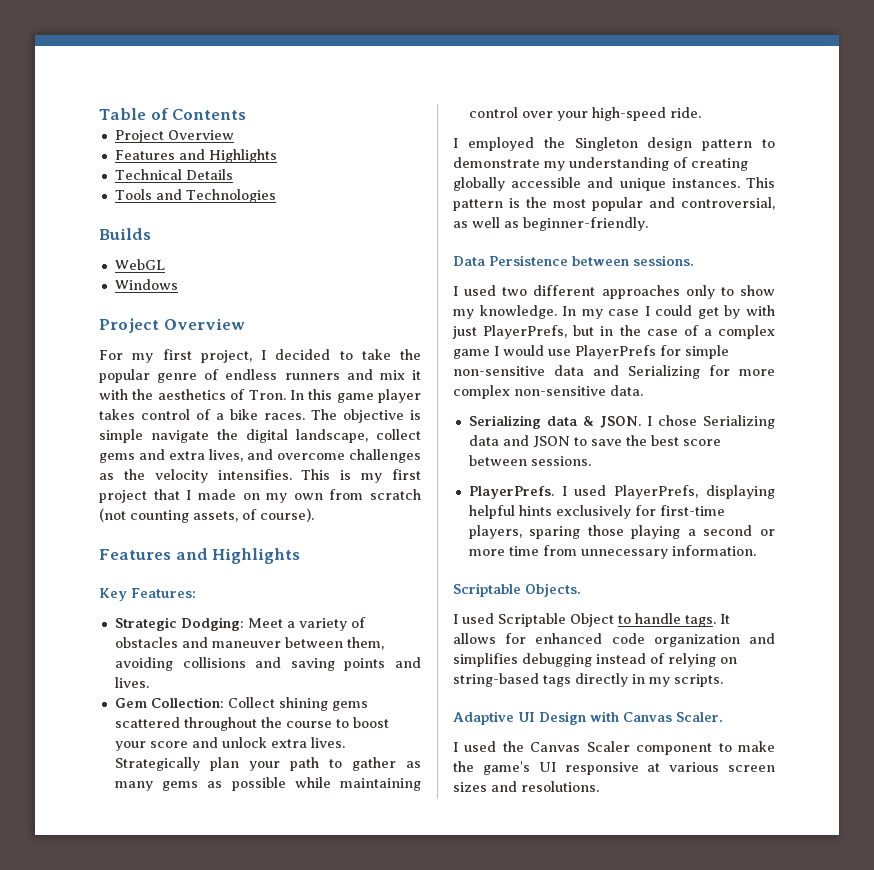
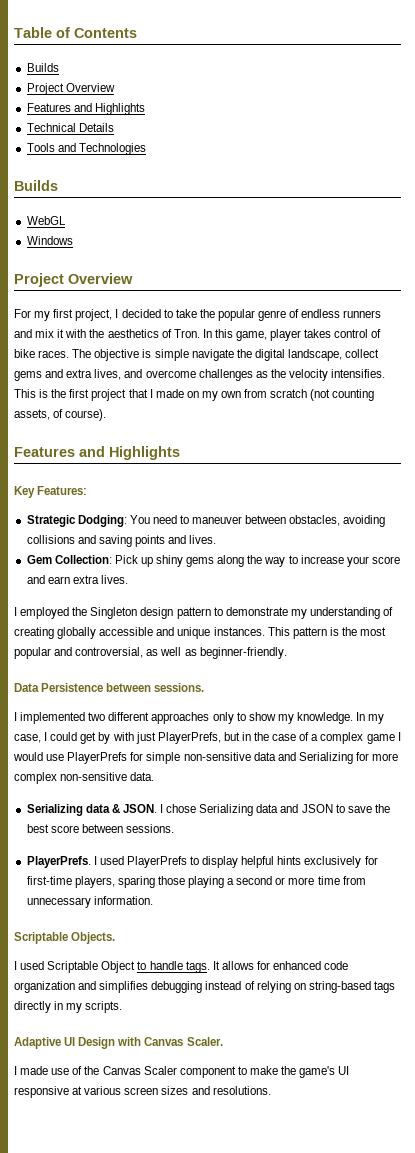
  Table of Contents
+ Builds
- In this game player takes control of a bike races.
+ In this game, player takes control of bike races.
- This is my first project that I made on my own from scratch (not counting assets, of course).
+ This is the first project that I made on my own from scratch (not counting assets, of course).
- Strategic Dodging: Meet a variety of obstacles and maneuver between them, avoiding collisions and saving points and lives.
+ Strategic Dodging: You need to maneuver between obstacles, avoiding collisions and saving points and lives.
- Gem Collection: Collect shining gems scattered throughout the course to boost your score and unlock extra lives. Strategically plan your path to gather as many gems as possible while maintaining control over your high-speed ride.
+ Gem Collection: Pick up shiny gems along the way to increase your score and earn extra lives.
- I used two different approaches only to show my knowledge.
+ I implemented two different approaches only to show my knowledge.
- In my case I could get by with just PlayerPrefs, but in the case of a complex game I would use PlayerPrefs for simple non-sensitive data and Serializing for more complex non-sensitive data.
+ In my case, I could get by with just PlayerPrefs, but in the case of a complex game I would use PlayerPrefs for simple non-sensitive data and Serializing for more complex non-sensitive data.
- I used PlayerPrefs, displaying helpful hints exclusively for first-time players, sparing those playing a second or more time from unnecessary information.
+ I used PlayerPrefs to display helpful hints exclusively for first-time players, sparing those playing a second or more time from unnecessary information.
- I used the Canvas Scaler component to make the game's UI responsive at various screen sizes and resolutions.
+ I made use of the Canvas Scaler component to make the game's UI responsive at various screen sizes and resolutions.

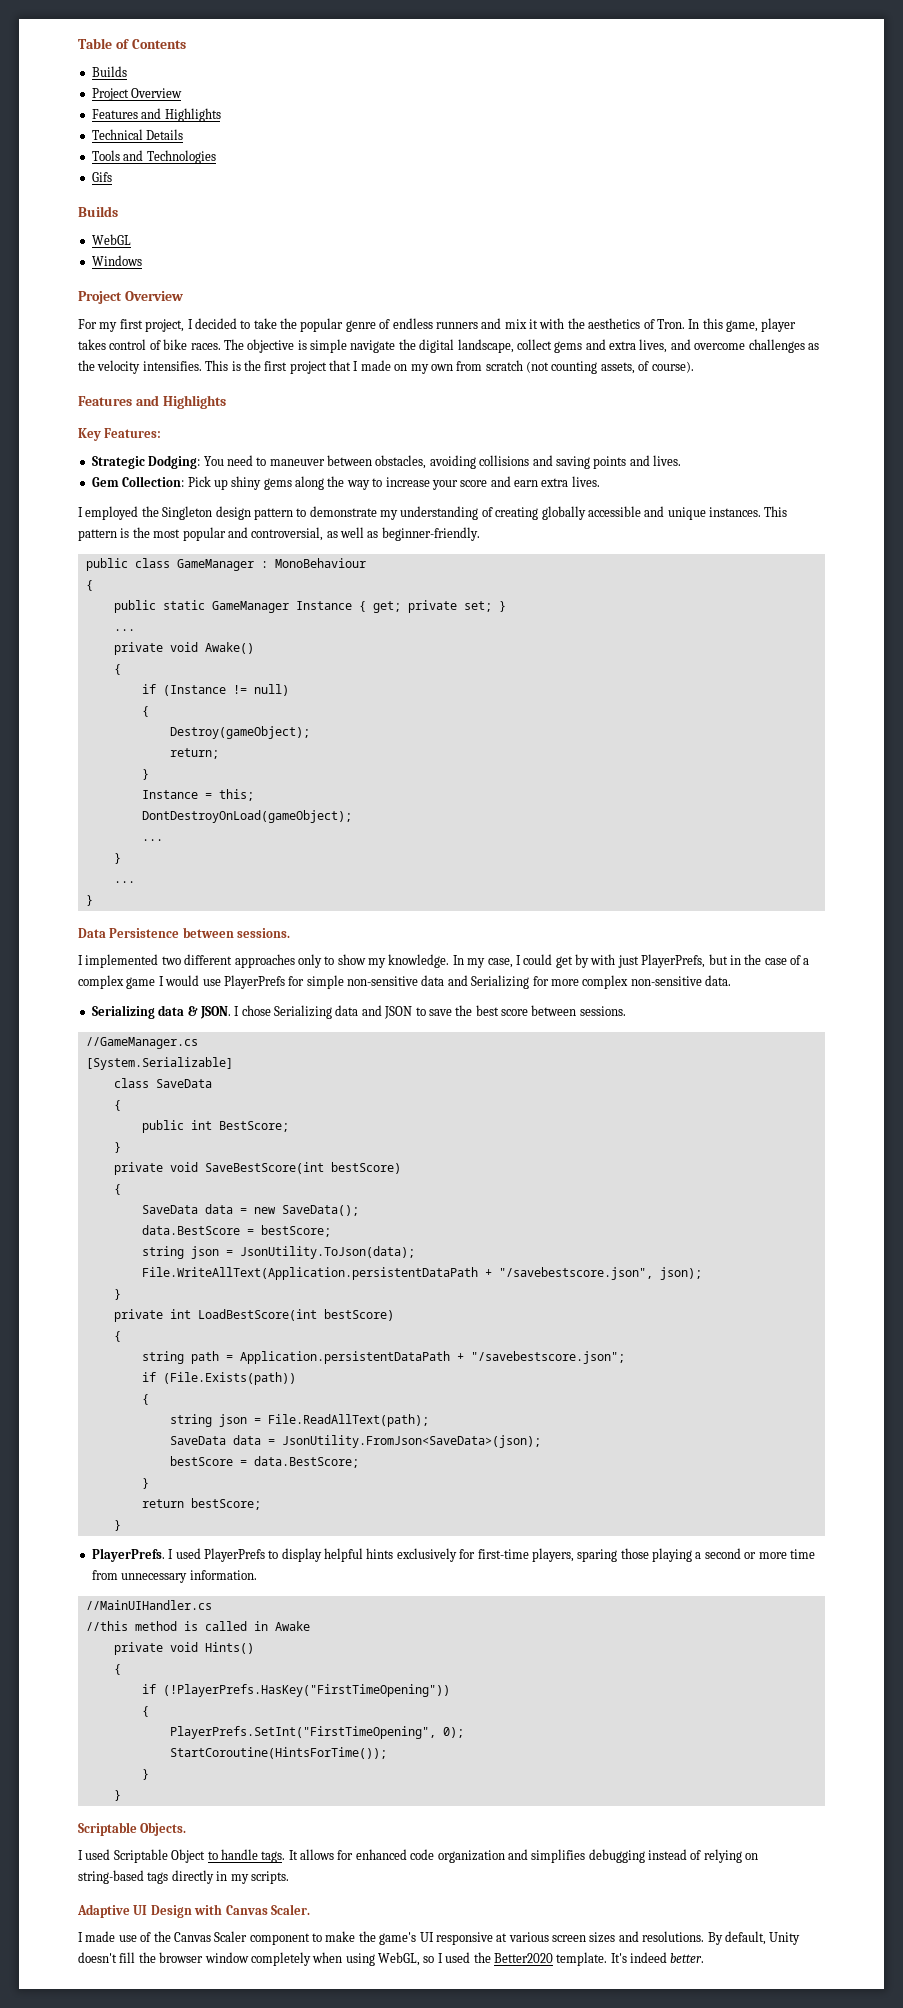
+ Gifs
+ public class GameManager : MonoBehaviour
+ {
+ public static GameManager Instance { get; private set; }
+ ...
+ private void Awake()
+ {
+ if (Instance != null)
+ {
+ Destroy(gameObject);
+ return;
+ }
+ Instance = this;
+ DontDestroyOnLoad(gameObject);
+ ...
+ }
+ ...
+ }
+ //GameManager.cs
+ [System.Serializable]
+ class SaveData
+ {
+ public int BestScore;
+ }
+ private void SaveBestScore(int bestScore)
+ {
+ SaveData data = new SaveData();
+ data.BestScore = bestScore;
+ string json = JsonUtility.ToJson(data);
+ File.WriteAllText(Application.persistentDataPath + "/savebestscore.json", json);
+ }
+ private int LoadBestScore(int bestScore)
+ {
+ string path = Application.persistentDataPath + "/savebestscore.json";
+ if (File.Exists(path))
+ {
+ string json = File.ReadAllText(path);
+ SaveData data = JsonUtility.FromJson<SaveData>(json);
+ bestScore = data.BestScore;
+ }
+ return bestScore;
+ }
+ //MainUIHandler.cs
+ //this method is called in Awake
+ private void Hints()
+ {
+ if (!PlayerPrefs.HasKey("FirstTimeOpening"))
+ {
+ PlayerPrefs.SetInt("FirstTimeOpening", 0);
+ StartCoroutine(HintsForTime());
+ }
+ }
+ By default, Unity doesn't fill the browser window completely when using WebGL, so I used the Better2020 template. It's indeed better.

